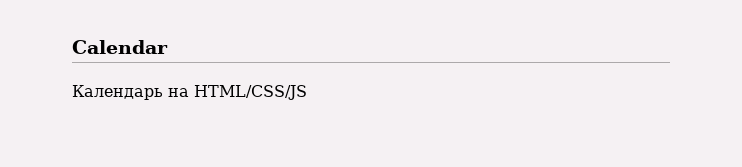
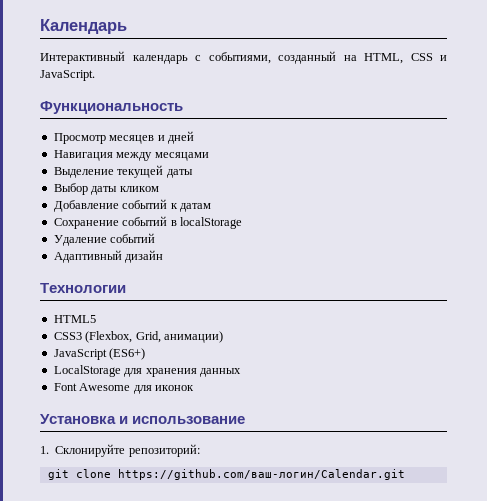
- Calendar
- Календарь на HTML/CSS/JS
+ Календарь
+ Интерактивный календарь с событиями, созданный на HTML, CSS и JavaScript.
+ Функциональность
+ Просмотр месяцев и дней
+ Навигация между месяцами
+ Выделение текущей даты
+ Выбор даты кликом
+ Добавление событий к датам
+ Сохранение событий в localStorage
+ Удаление событий
+ Адаптивный дизайн
+ Технологии
+ HTML5
+ CSS3 (Flexbox, Grid, анимации)
+ JavaScript (ES6+)
+ LocalStorage для хранения данных
+ Font Awesome для иконок
+ Установка и использование
+ 1. Склонируйте репозиторий:
+ git clone https://github.com/ваш-логин/Calendar.git

